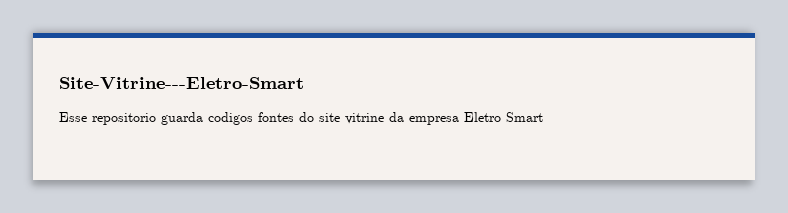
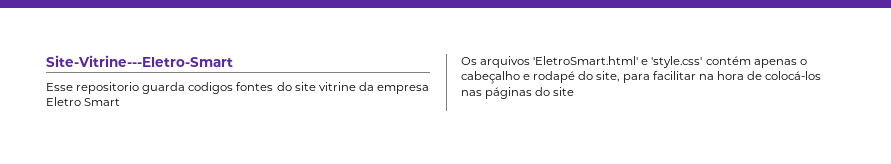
+ Os arquivos 'EletroSmart.html' e 'style.css' contém apenas o cabeçalho e rodapé do site, para facilitar na hora de colocá-los nas páginas do site

